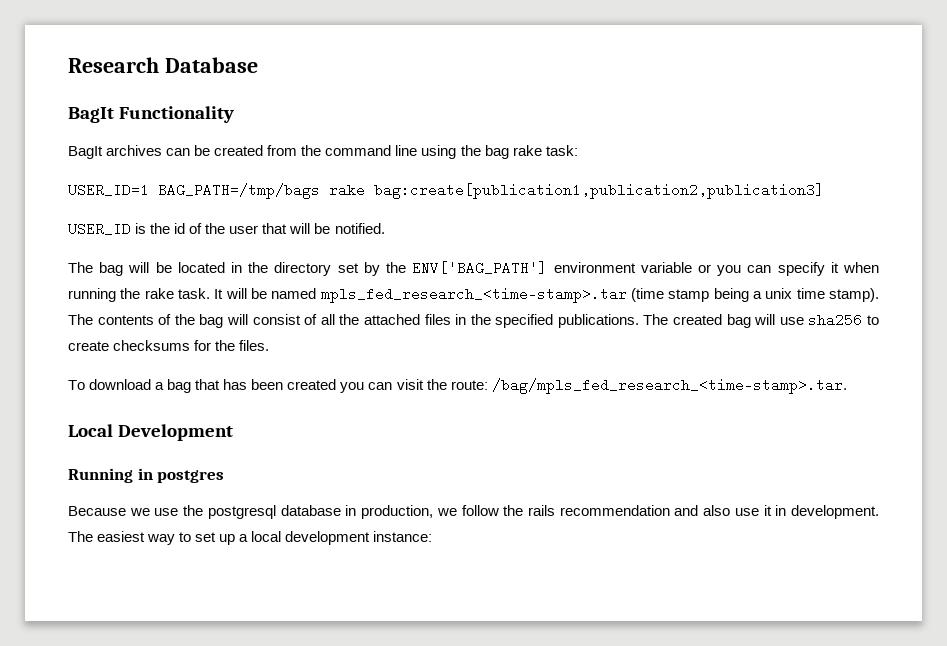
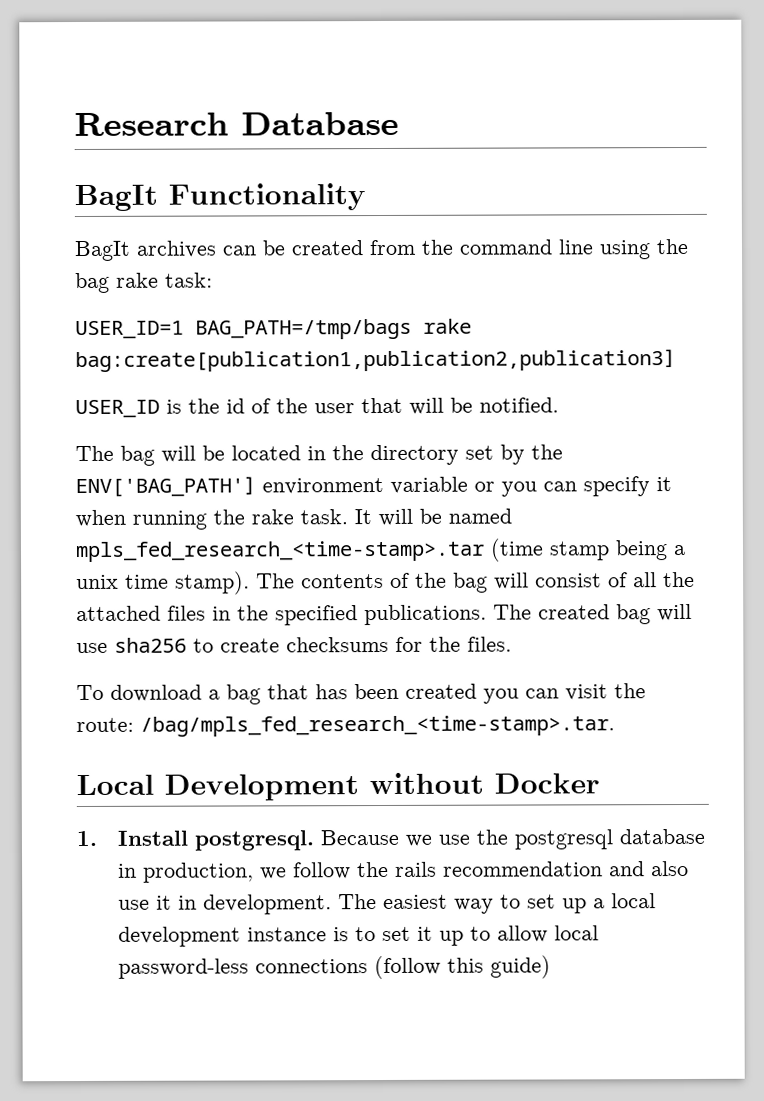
- Local Development
- Running in postgres
- Because we use the postgresql database in production, we follow the rails recommendation and also use it in development.
+ Local Development without Docker
+ 1. Install postgresql. Because we use the postgresql database in production, we follow the rails recommendation and also use it in development.
- The easiest way to set up a local development instance:
+ The easiest way to set up a local development instance is to set it up to allow local password-less connections (follow this guide)

